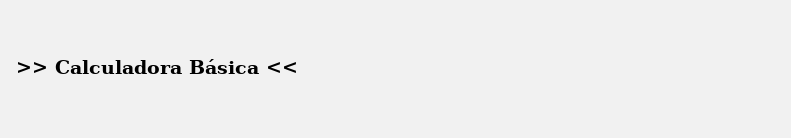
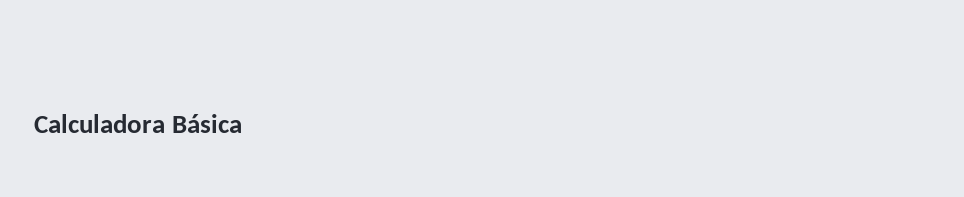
- >> Calculadora Básica <<
+ Calculadora Básica

